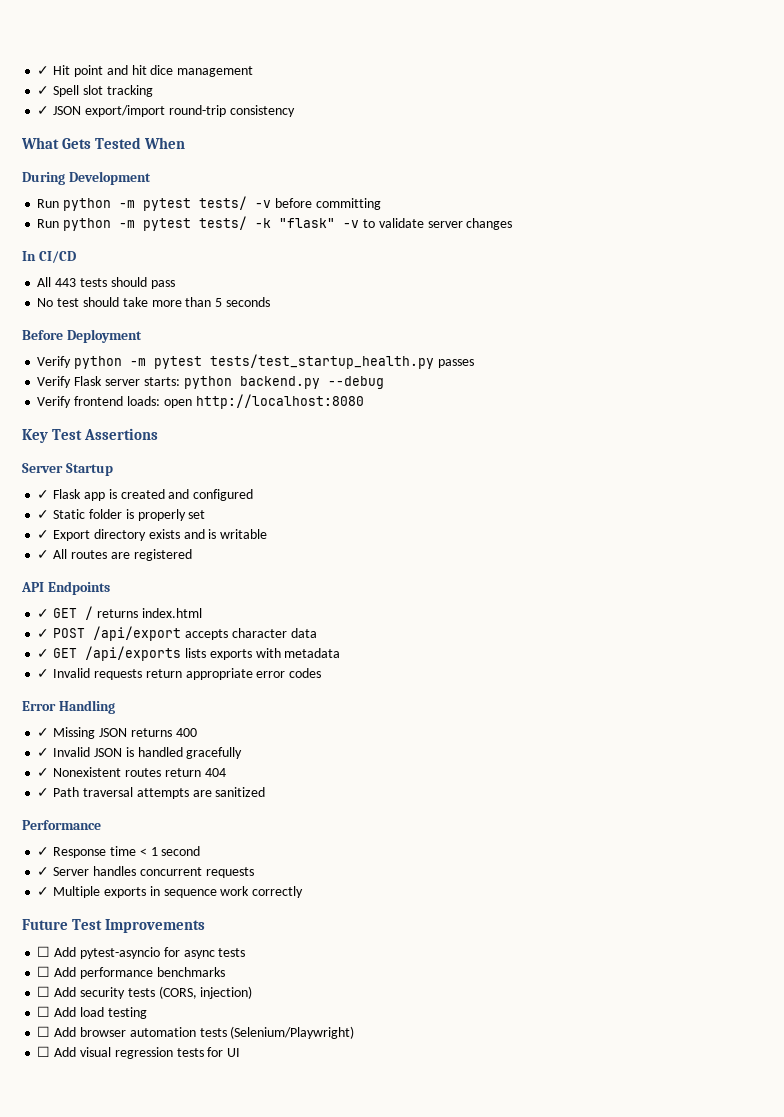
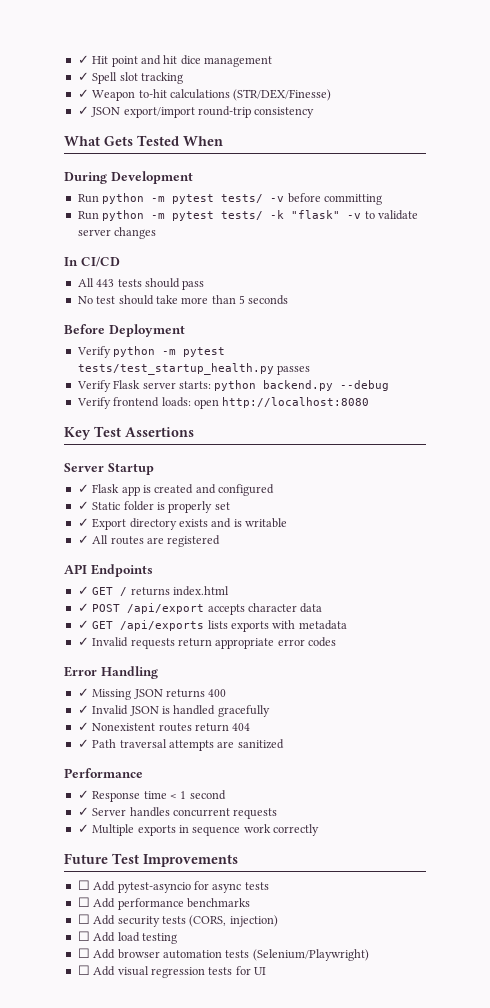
+ ✓ Weapon to-hit calculations (STR/DEX/Finesse)

